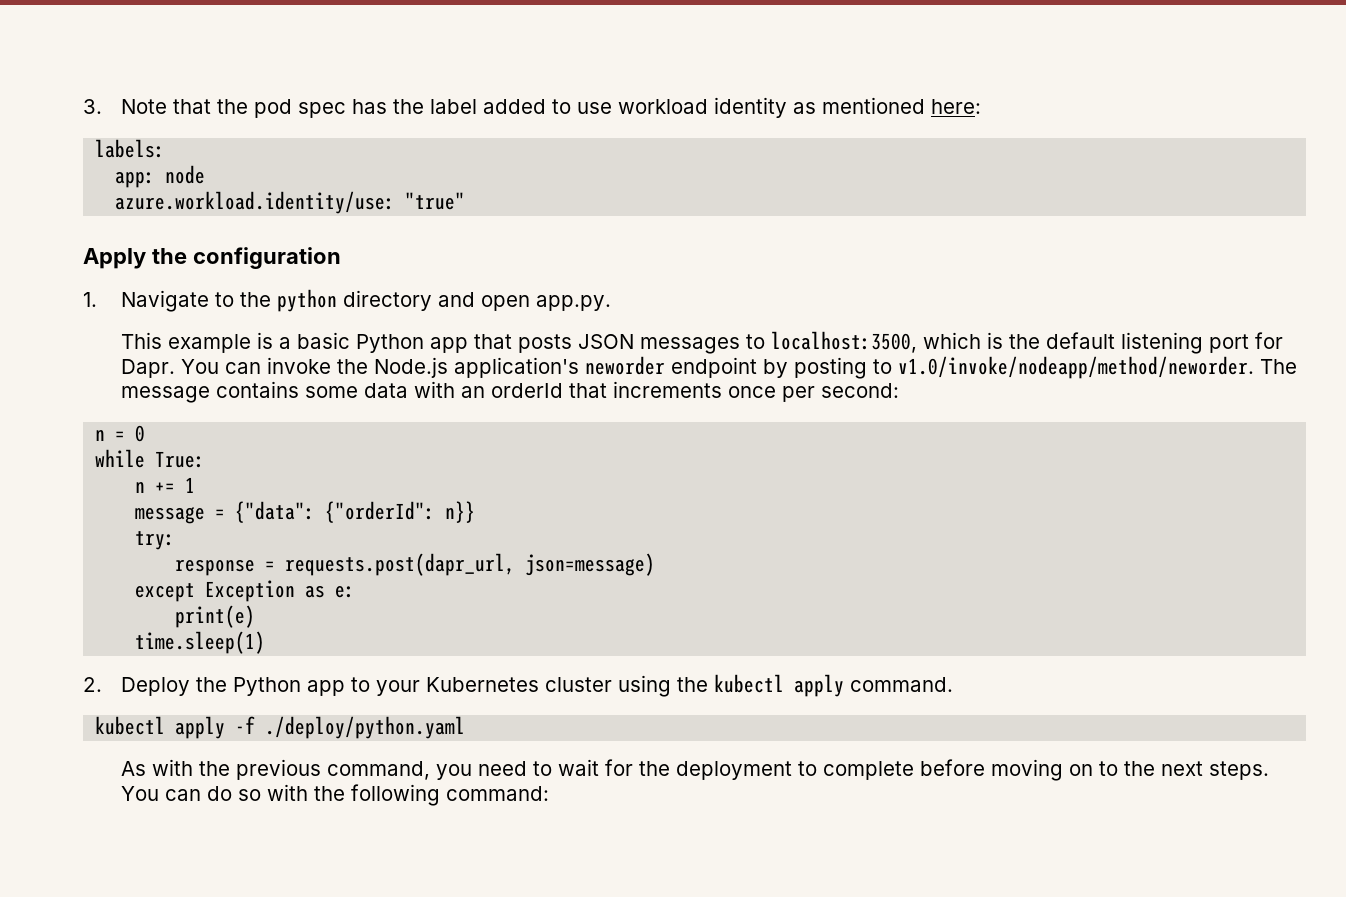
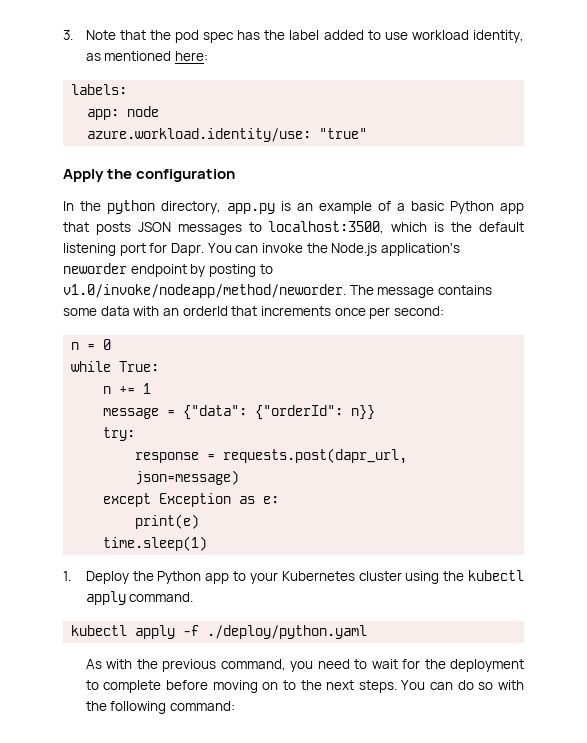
- 3. Note that the pod spec has the label added to use workload identity as mentioned here:
+ 3. Note that the pod spec has the label added to use workload identity, as mentioned here:
- 1. Navigate to the python directory and open app.py.
- This example is a basic Python app that posts JSON messages to localhost:3500, which is the default listening port for Dapr.
+ In the python directory, app.py is an example of a basic Python app that posts JSON messages to localhost:3500, which is the default listening port for Dapr.
- 2. Deploy the Python app to your Kubernetes cluster using the kubectl apply command.
+ 1. Deploy the Python app to your Kubernetes cluster using the kubectl apply command.

